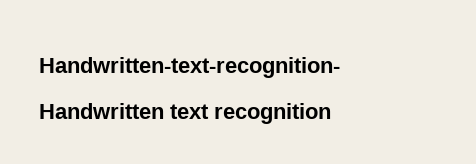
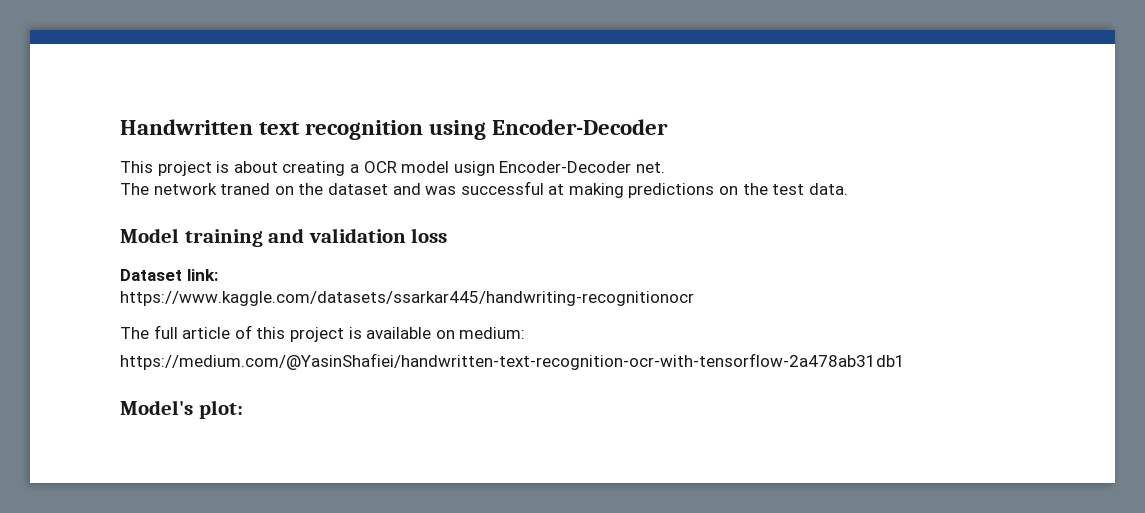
- Handwritten-text-recognition-
- Handwritten text recognition
+ Handwritten text recognition using Encoder-Decoder
+ This project is about creating a OCR model usign Encoder-Decoder net.
+ The network traned on the dataset and was successful at making predictions on the test data.
+ Model training and validation loss
+ Dataset link:
+ https://www.kaggle.com/datasets/ssarkar445/handwriting-recognitionocr
+ The full article of this project is available on medium:
+ https://medium.com/@YasinShafiei/handwritten-text-recognition-ocr-with-tensorflow-2a478ab31db1
+ Model's plot:

